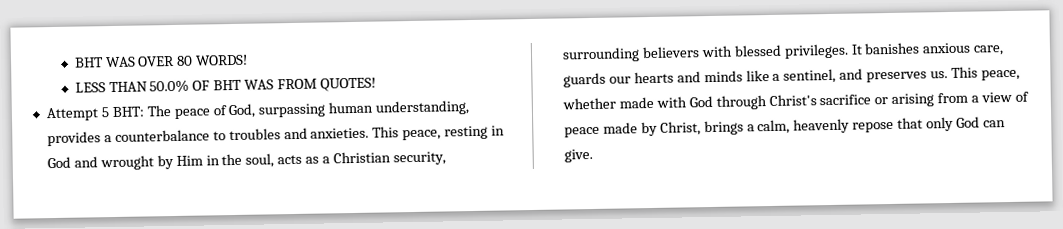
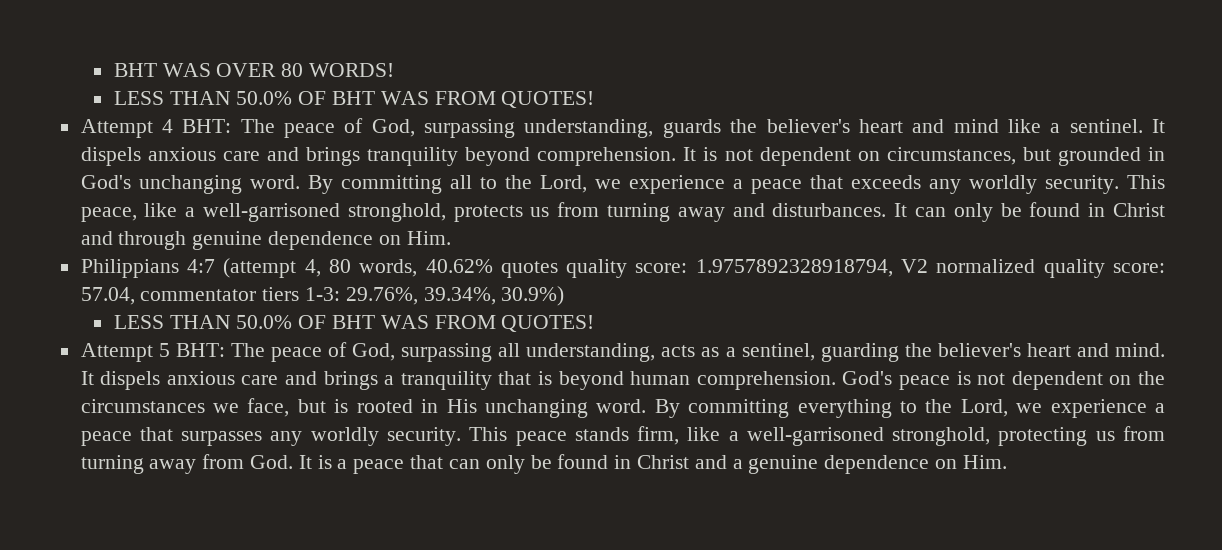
+ Attempt 4 BHT: The peace of God, surpassing understanding, guards the believer's heart and mind like a sentinel. It dispels anxious care and brings tranquility beyond comprehension. It is not dependent on circumstances, but grounded in God's unchanging word. By committing all to the Lord, we experience a peace that exceeds any worldly security. This peace, like a well-garrisoned stronghold, protects us from turning away and disturbances. It can only be found in Christ and through genuine dependence on Him.
+ Philippians 4:7 (attempt 4, 80 words, 40.62% quotes quality score: 1.9757892328918794, V2 normalized quality score: 57.04, commentator tiers 1-3: 29.76%, 39.34%, 30.9%)
+ LESS THAN 50.0% OF BHT WAS FROM QUOTES!
- Attempt 5 BHT: The peace of God, surpassing human understanding, provides a counterbalance to troubles and anxieties. This peace, resting in God and wrought by Him in the soul, acts as a Christian security, surrounding believers with blessed privileges. It banishes anxious care, guards our hearts and minds like a sentinel, and preserves us. This peace, whether made with God through Christ's sacrifice or arising from a view of peace made by Christ, brings a calm, heavenly repose that only God can give.
+ Attempt 5 BHT: The peace of God, surpassing all understanding, acts as a sentinel, guarding the believer's heart and mind. It dispels anxious care and brings a tranquility that is beyond human comprehension. God's peace is not dependent on the circumstances we face, but is rooted in His unchanging word. By committing everything to the Lord, we experience a peace that surpasses any worldly security. This peace stands firm, like a well-garrisoned stronghold, protecting us from turning away from God. It is a peace that can only be found in Christ and a genuine dependence on Him.

